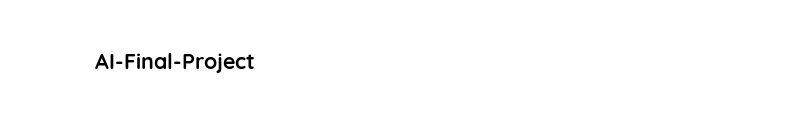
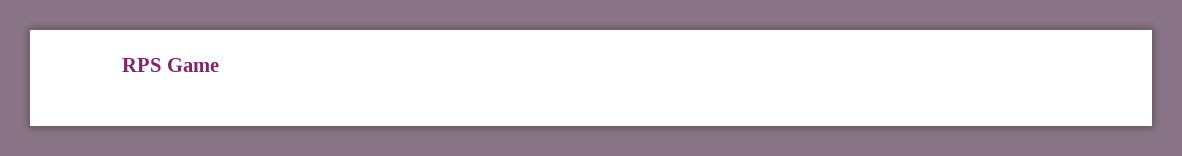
- AI-Final-Project
+ RPS Game

